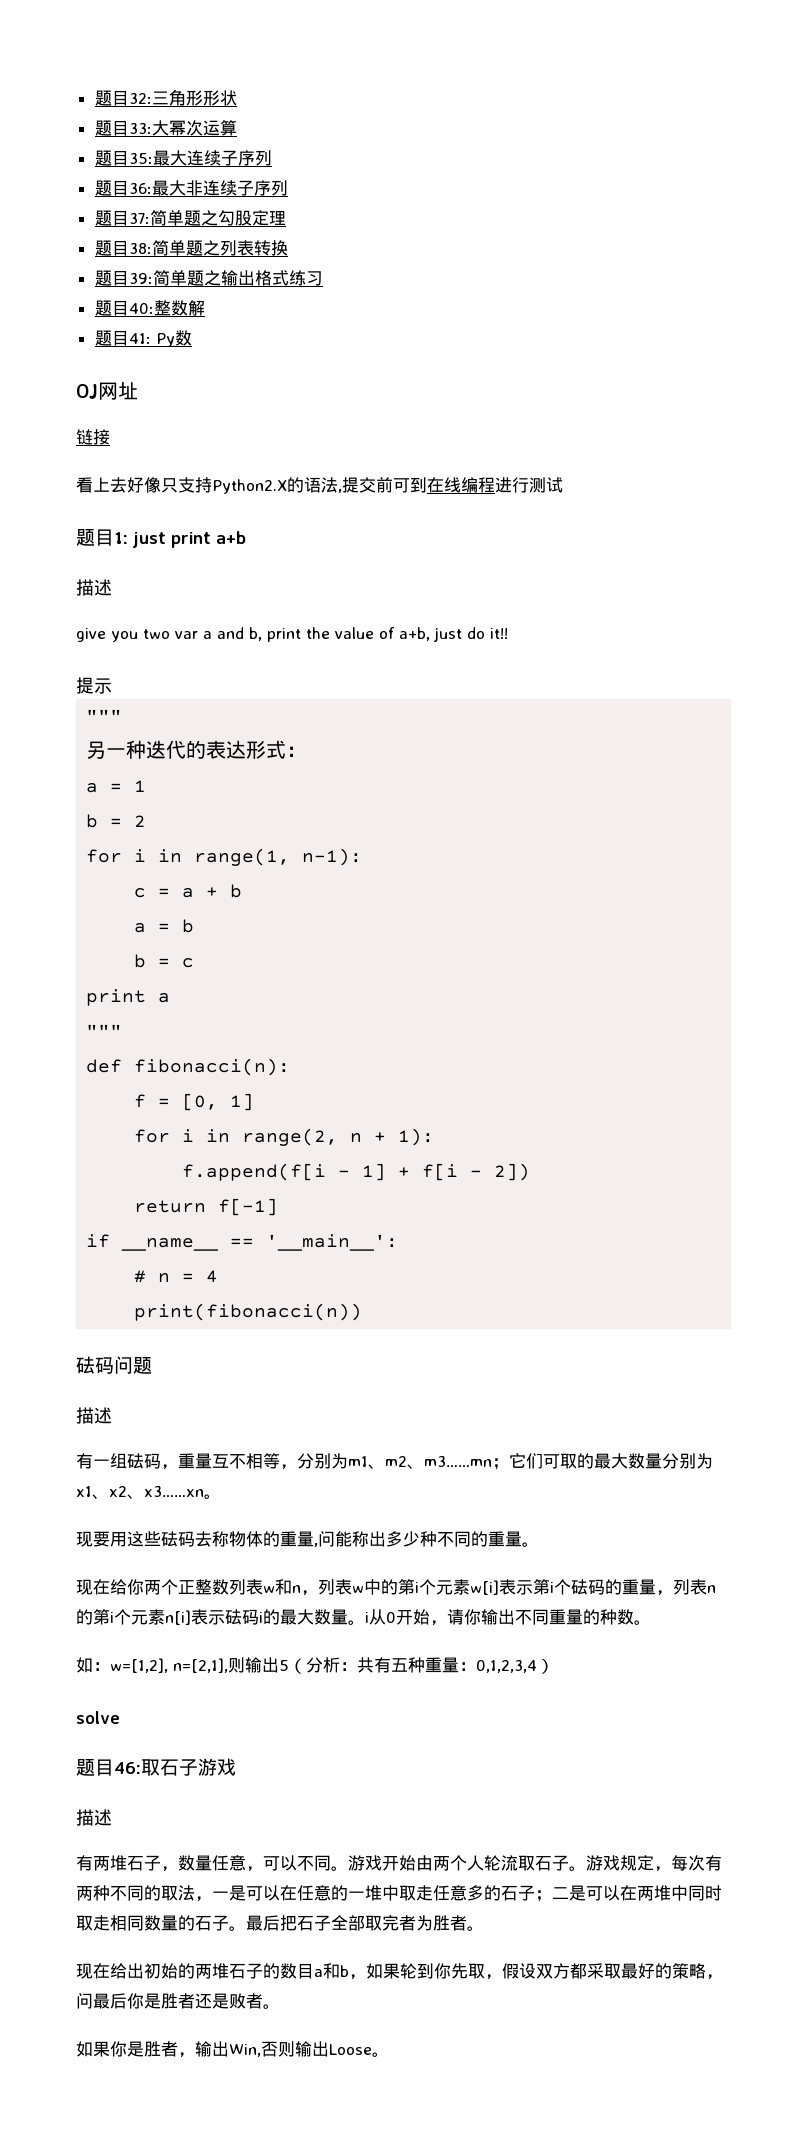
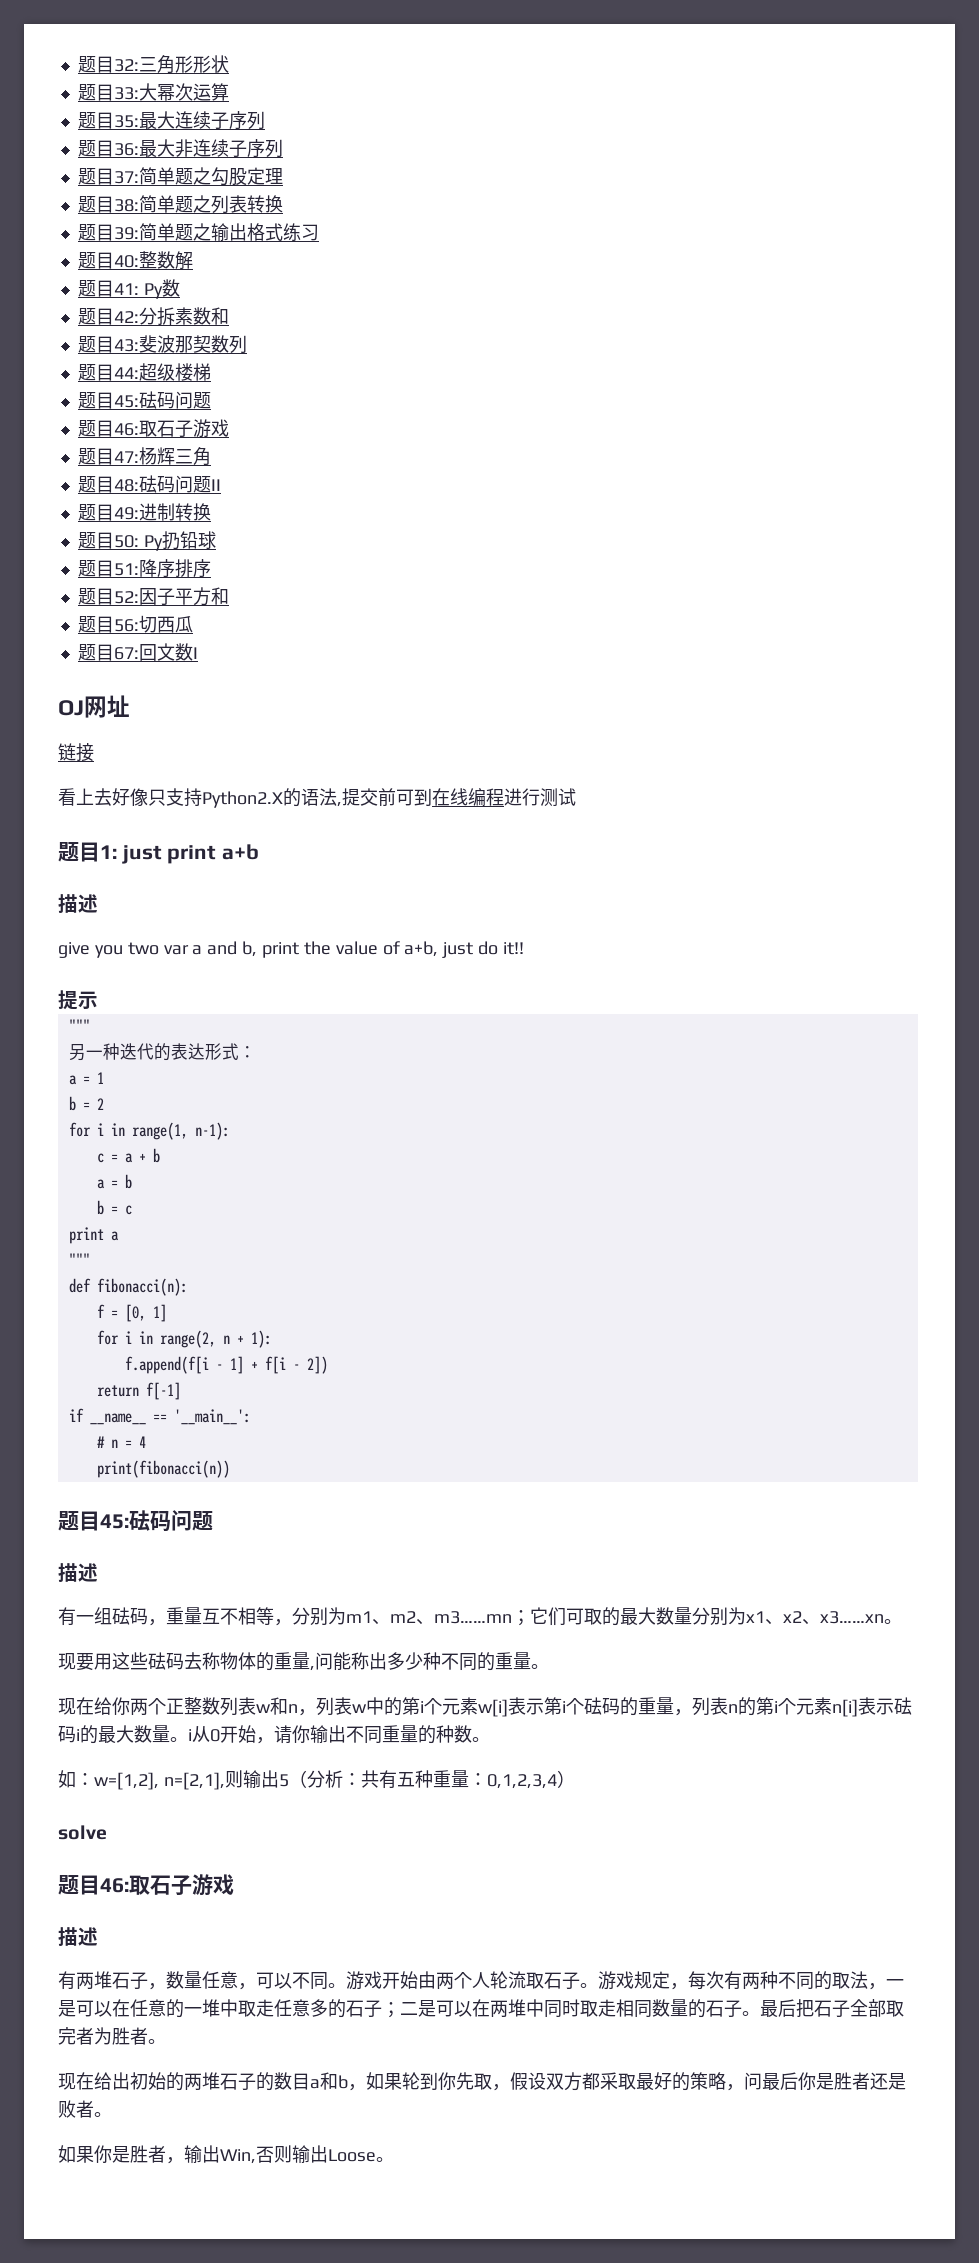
+ 题目42:分拆素数和
+ 题目43:斐波那契数列
+ 题目44:超级楼梯
+ 题目45:砝码问题
+ 题目46:取石子游戏
+ 题目47:杨辉三角
+ 题目48:砝码问题II
+ 题目49:进制转换
+ 题目50: Py扔铅球
+ 题目51:降序排序
+ 题目52:因子平方和
+ 题目56:切西瓜
+ 题目67:回文数I
  print(fibonacci(n))
- 砝码问题
+ 题目45:砝码问题

